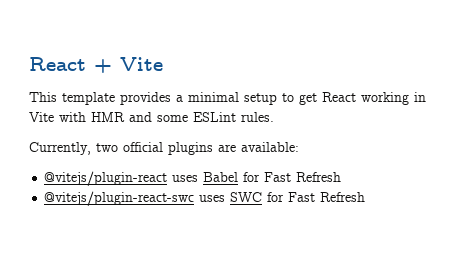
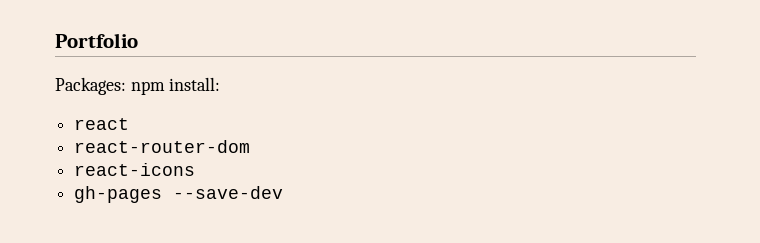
- React + Vite
- This template provides a minimal setup to get React working in Vite with HMR and some ESLint rules.
- Currently, two official plugins are available:
- @vitejs/plugin-react uses Babel for Fast Refresh
- @vitejs/plugin-react-swc uses SWC for Fast Refresh
+ Portfolio
+ Packages: npm install:
+ react
+ react-router-dom
+ react-icons
+ gh-pages --save-dev

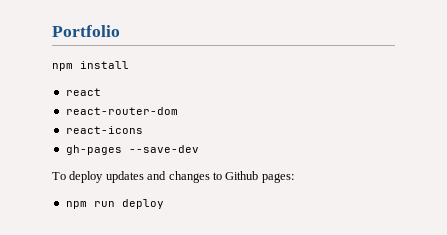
- Packages: npm install:
+ npm install
+ To deploy updates and changes to Github pages:
+ npm run deploy

